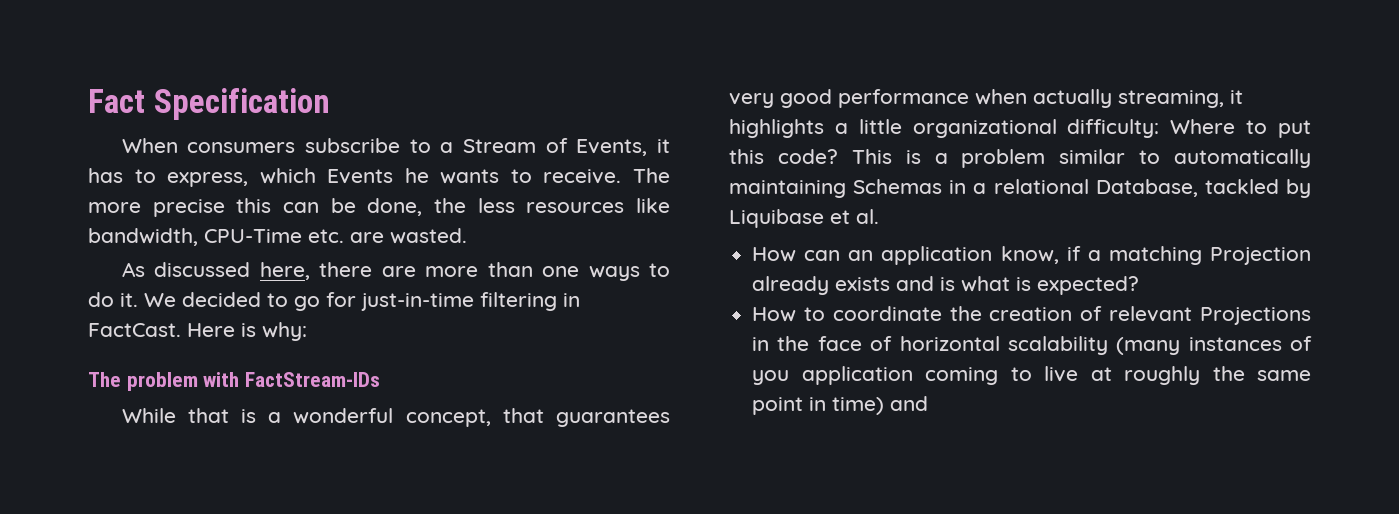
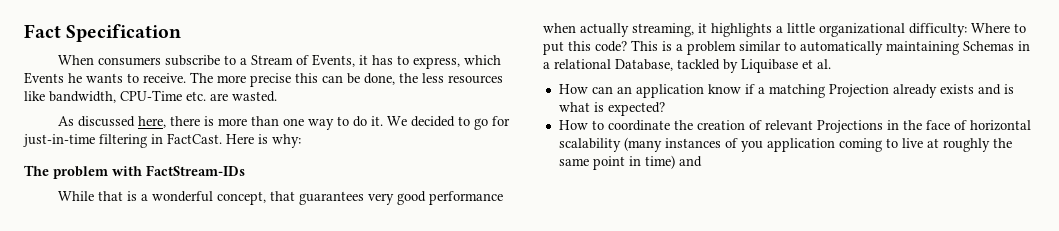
- As discussed here, there are more than one ways to do it.
+ As discussed here, there is more than one way to do it.
- How can an application know, if a matching Projection already exists and is what is expected?
+ How can an application know if a matching Projection already exists and is what is expected?

